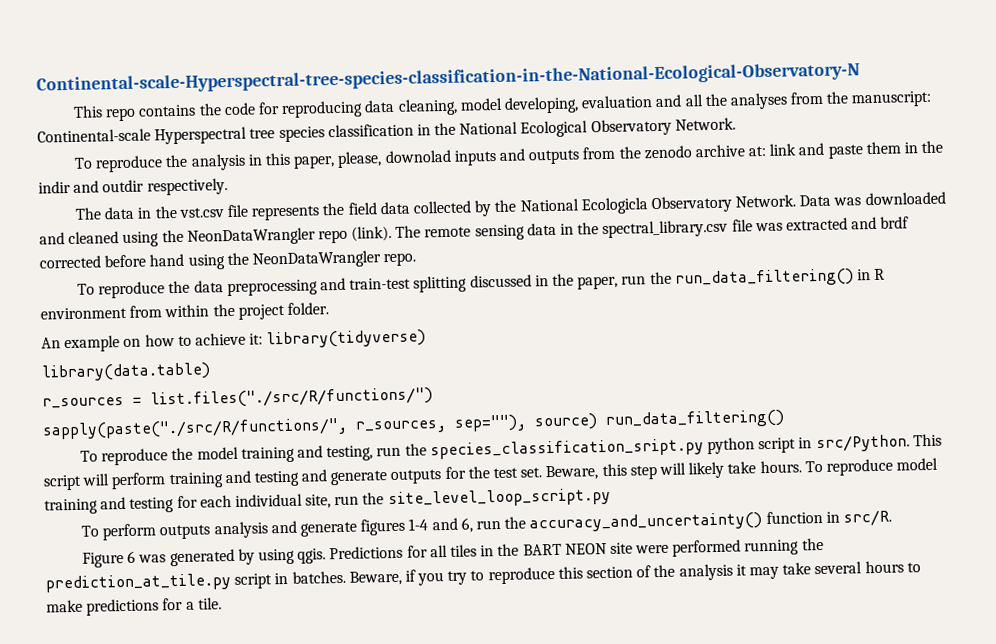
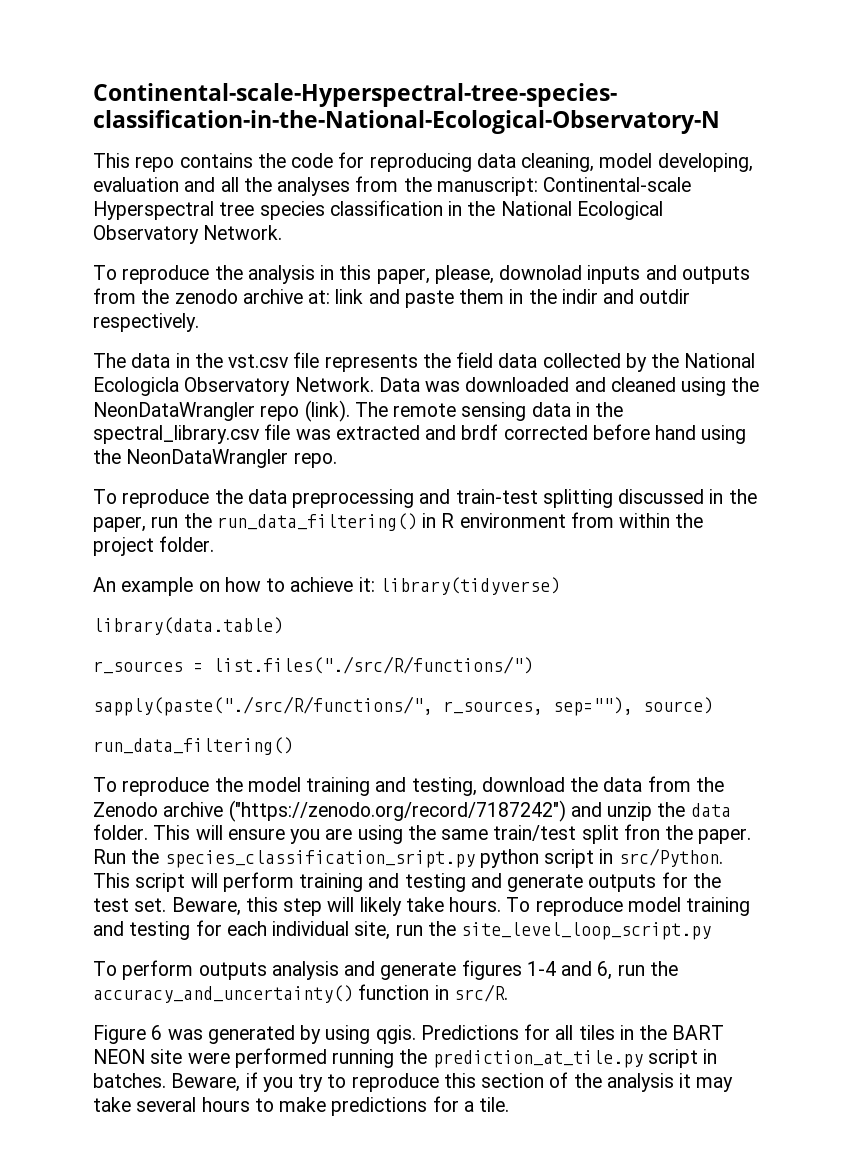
- sapply(paste("./src/R/functions/", r_sources, sep=""), source) run_data_filtering()
+ sapply(paste("./src/R/functions/", r_sources, sep=""), source)
+ run_data_filtering()
- To reproduce the model training and testing, run the species_classification_sript.py python script in src/Python.
+ To reproduce the model training and testing, download the data from the Zenodo archive ("https://zenodo.org/record/7187242") and unzip the data folder. This will ensure you are using the same train/test split fron the paper. Run the species_classification_sript.py python script in src/Python.

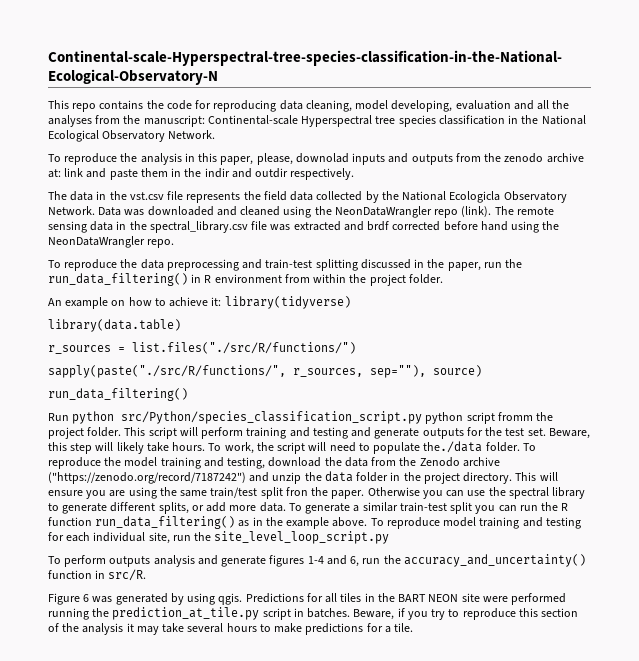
- To reproduce the model training and testing, download the data from the Zenodo archive ("https://zenodo.org/record/7187242") and unzip the data folder. This will ensure you are using the same train/test split fron the paper. Run the species_classification_sript.py python script in src/Python.
+ Run python src/Python/species_classification_script.py python script fromm the project folder.
- To reproduce model training and testing for each individual site, run the site_level_loop_script.py
+ To work, the script will need to populate the./data folder. To reproduce the model training and testing, download the data from the Zenodo archive ("https://zenodo.org/record/7187242") and unzip the data folder in the project directory. This will ensure you are using the same train/test split fron the paper. Otherwise you can use the spectral library to generate different splits, or add more data. To generate a similar train-test split you can run the R function run_data_filtering() as in the example above. To reproduce model training and testing for each individual site, run the site_level_loop_script.py

